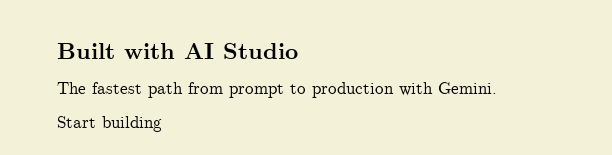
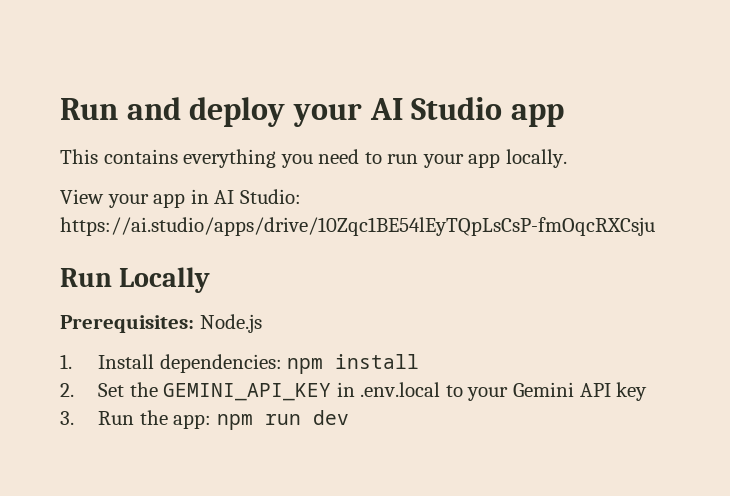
- Built with AI Studio
- The fastest path from prompt to production with Gemini.
- Start building
+ Run and deploy your AI Studio app
+ This contains everything you need to run your app locally.
+ View your app in AI Studio: https://ai.studio/apps/drive/10Zqc1BE54lEyTQpLsCsP-fmOqcRXCsju
+ Run Locally
+ Prerequisites: Node.js
+ 1. Install dependencies: npm install
+ 2. Set the GEMINI_API_KEY in .env.local to your Gemini API key
+ 3. Run the app: npm run dev

